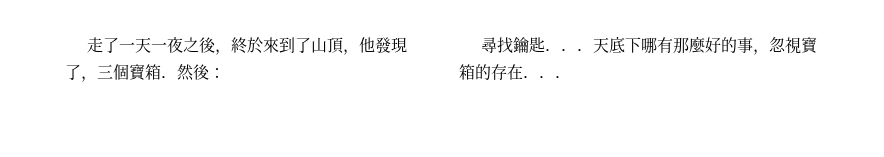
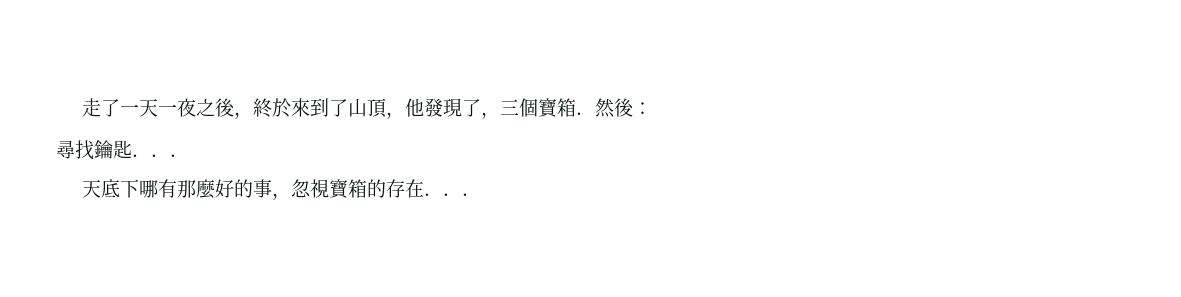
- 尋找鑰匙．．．天底下哪有那麼好的事，忽視寶箱的存在．．．
+ 尋找鑰匙．．．
+ 天底下哪有那麼好的事，忽視寶箱的存在．．．

